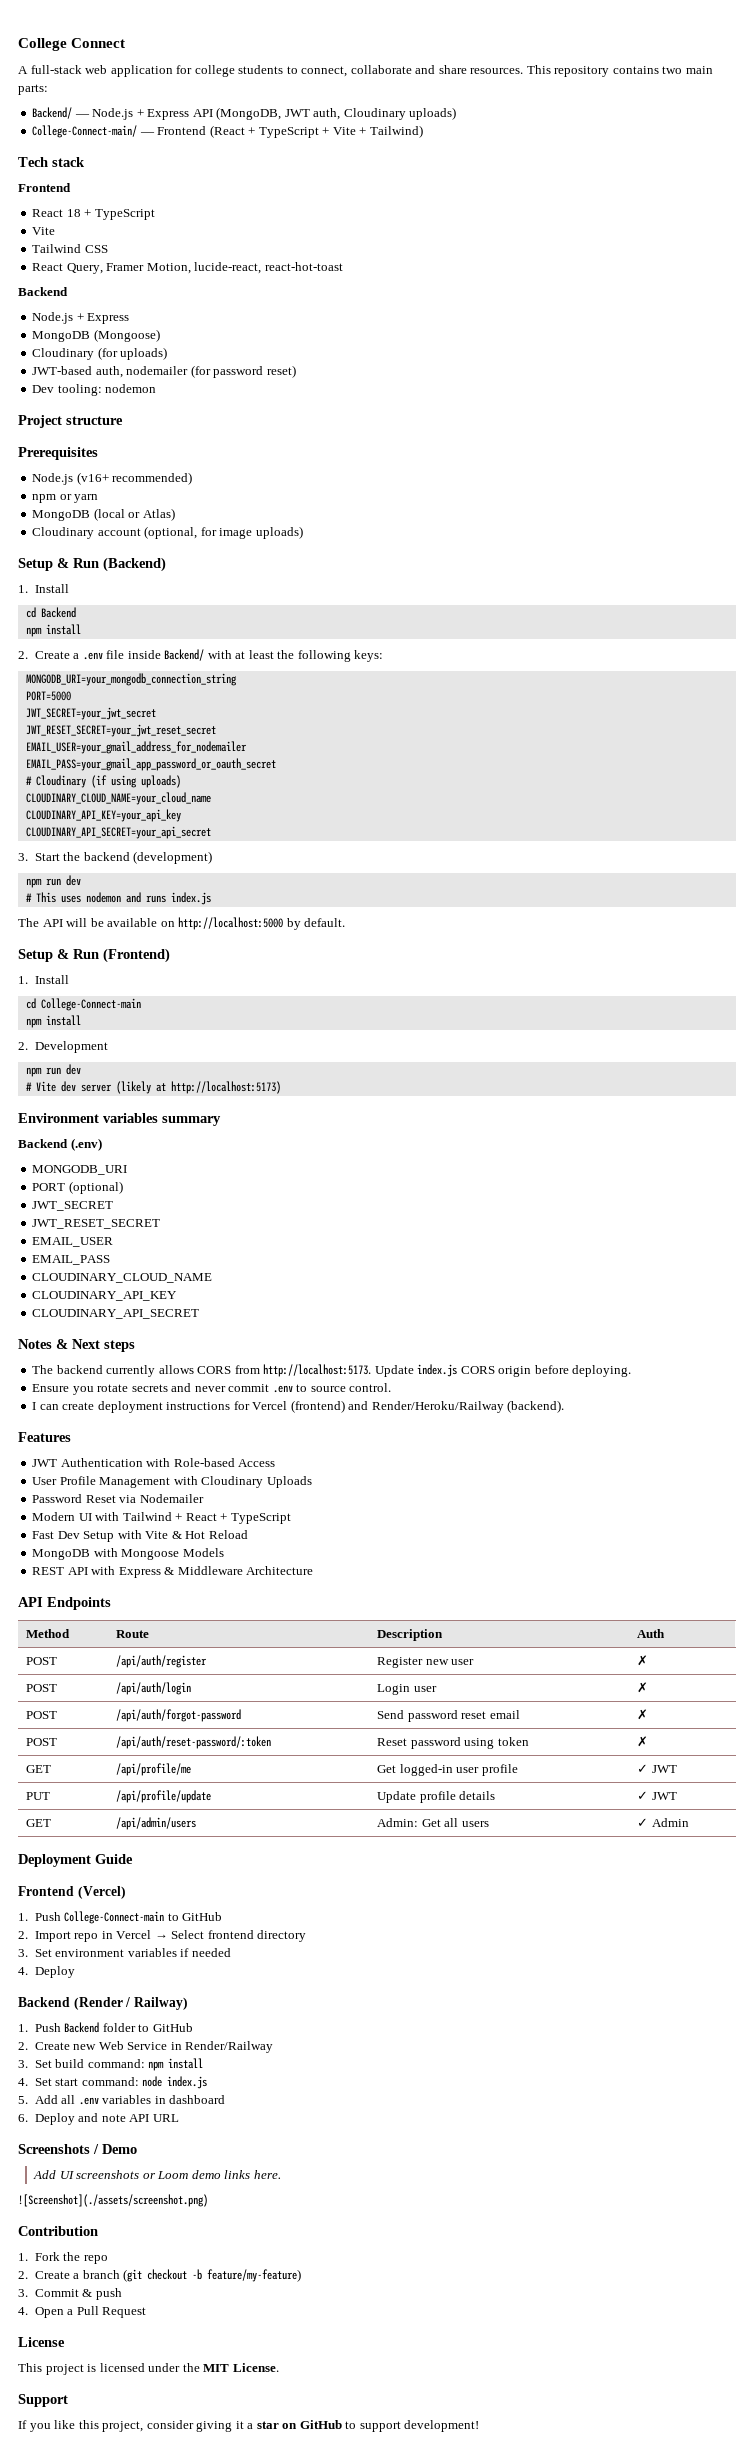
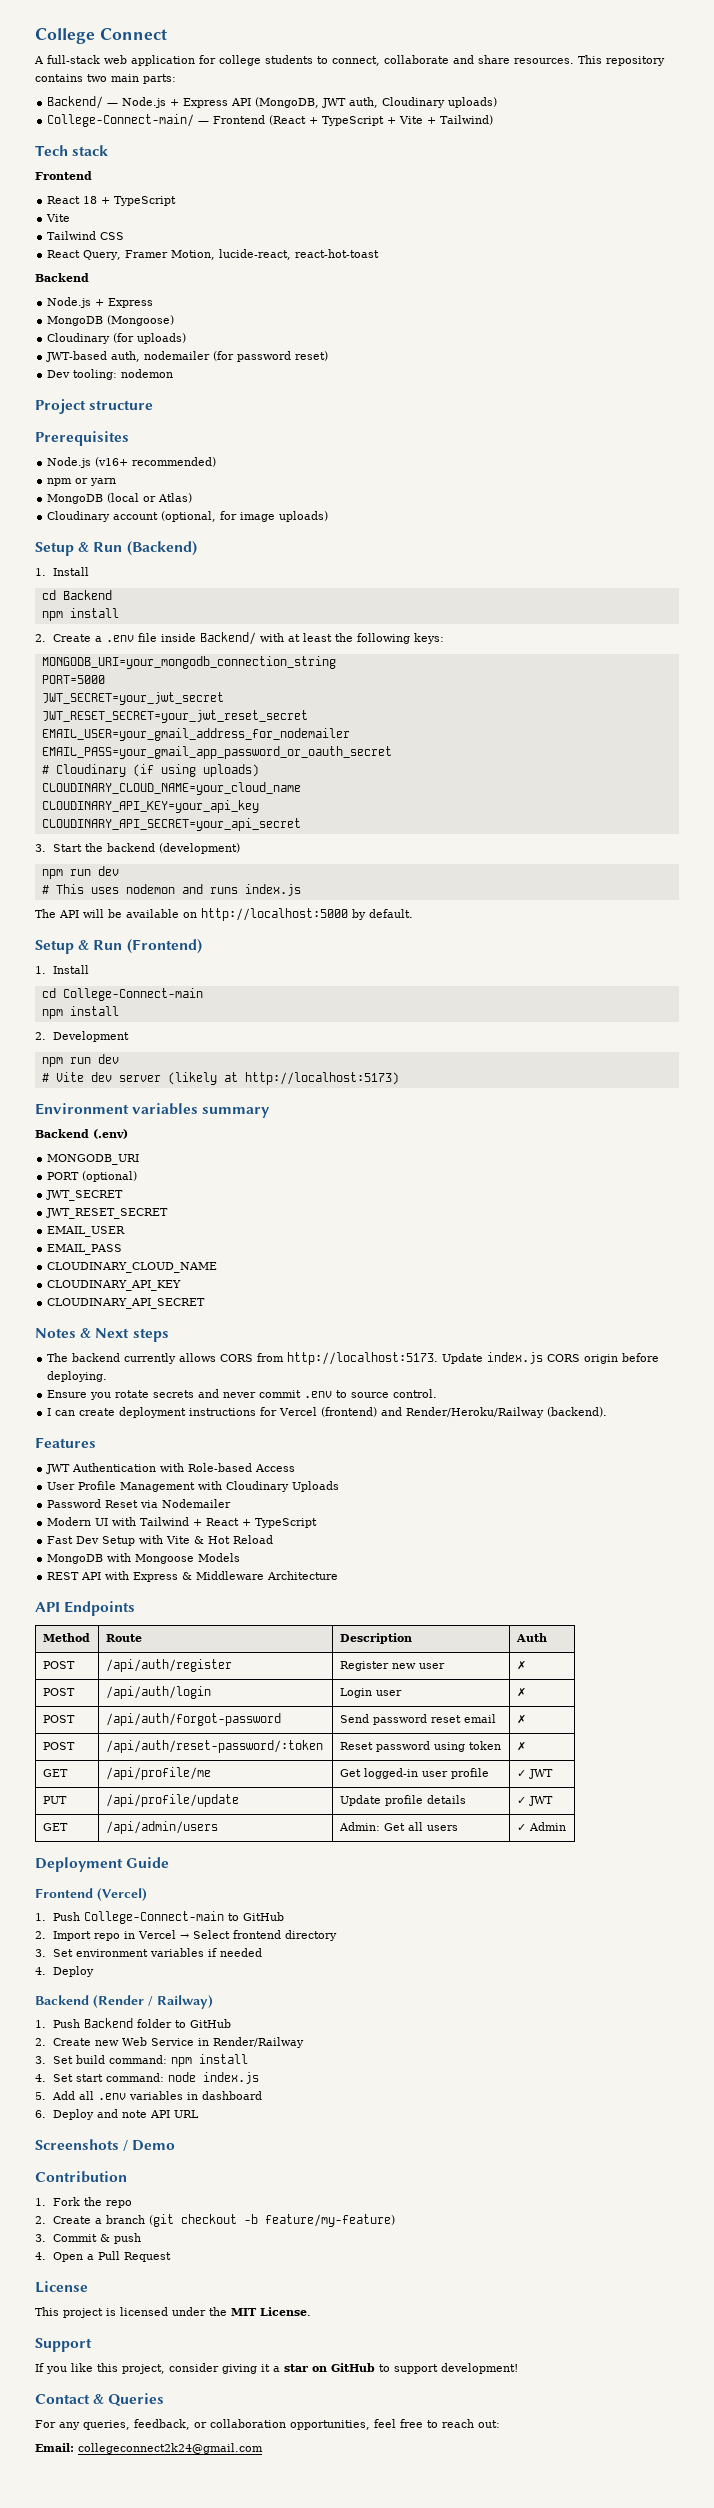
- Add UI screenshots or Loom demo links here.
- ![Screenshot](./assets/screenshot.png)
+ Contact & Queries
+ For any queries, feedback, or collaboration opportunities, feel free to reach out:
+ Email: collegeconnect2k24@gmail.com

